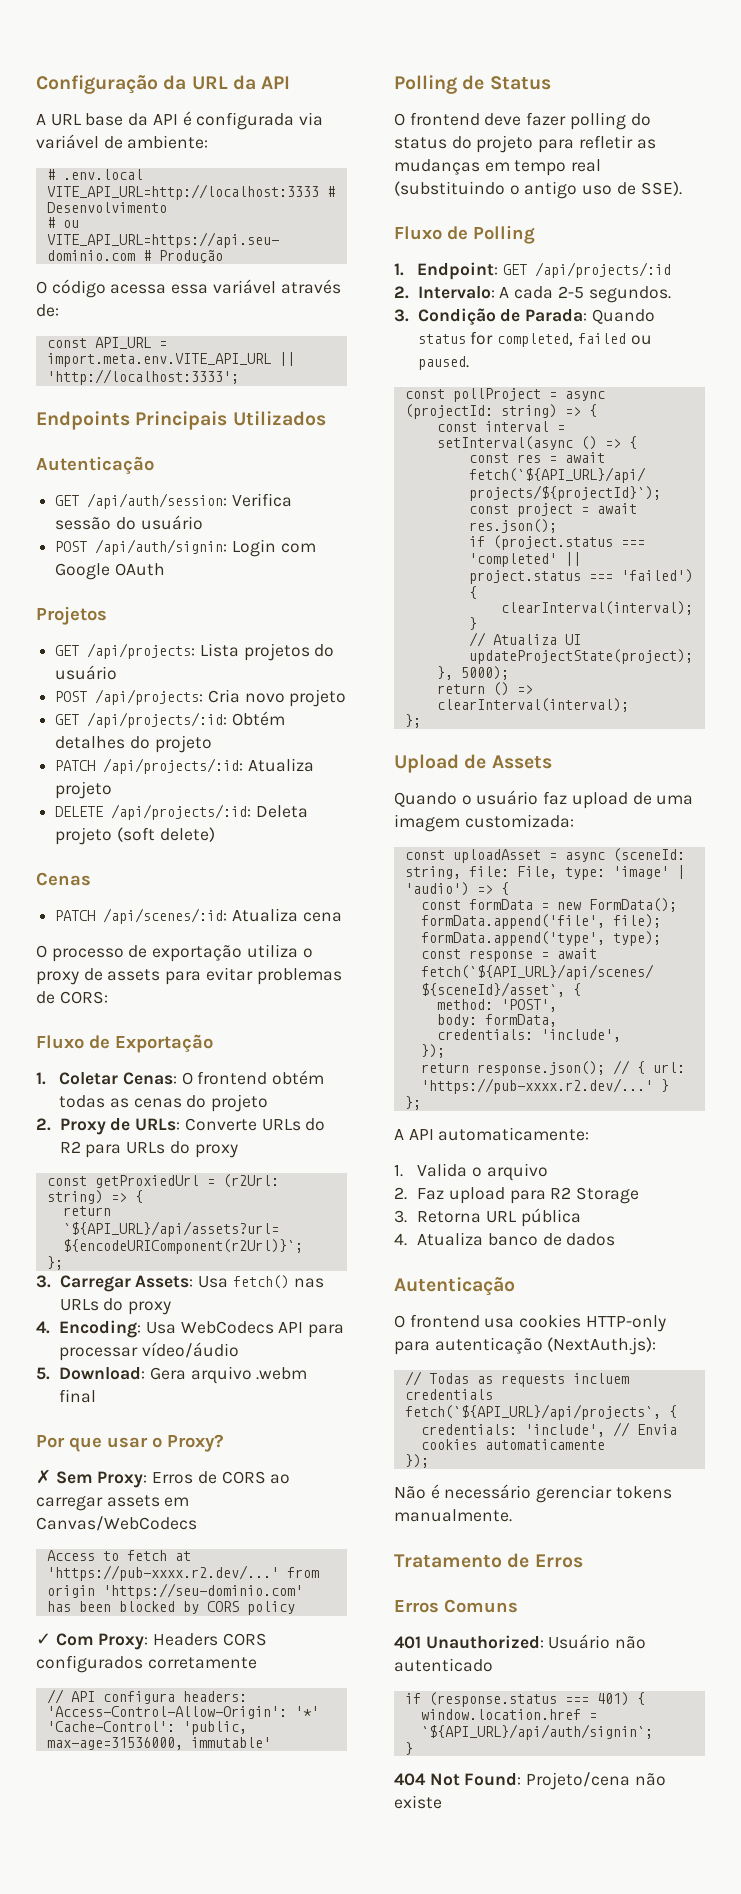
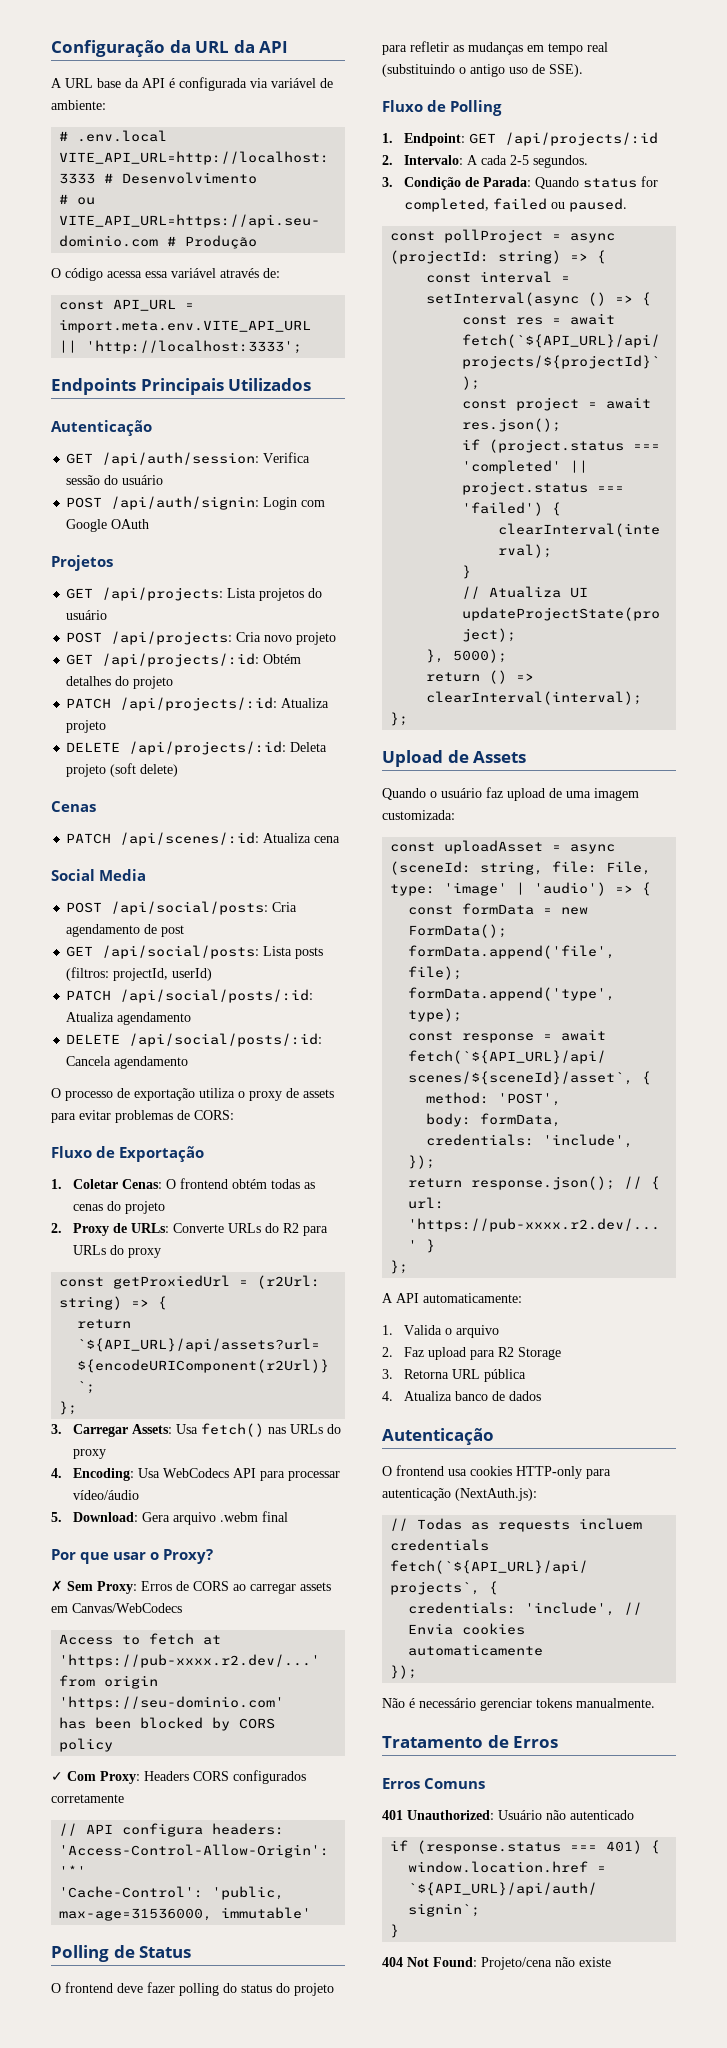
+ Social Media
+ POST /api/social/posts: Cria agendamento de post
+ GET /api/social/posts: Lista posts (filtros: projectId, userId)
+ PATCH /api/social/posts/:id: Atualiza agendamento
+ DELETE /api/social/posts/:id: Cancela agendamento

